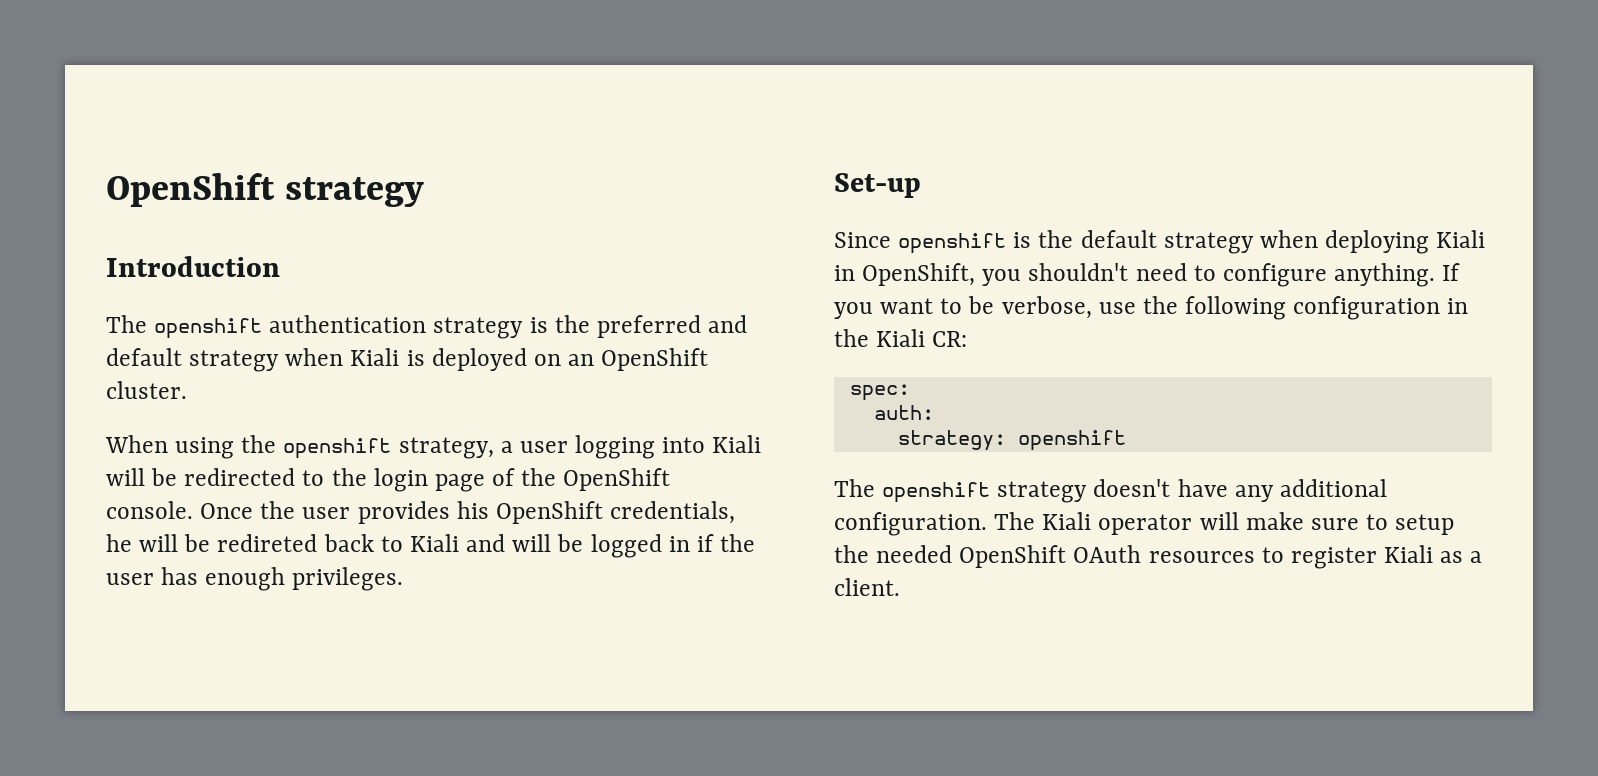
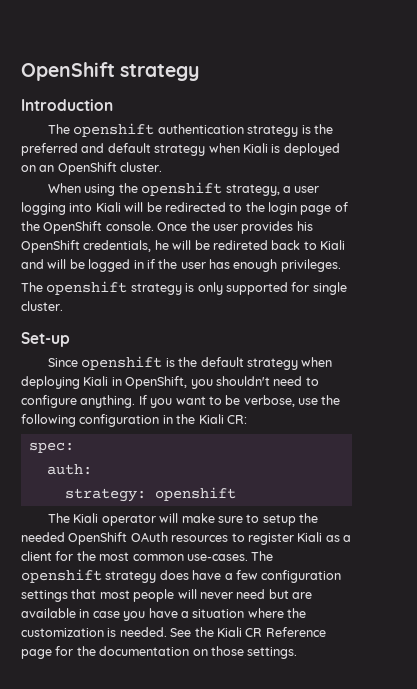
+ The openshift strategy is only supported for single cluster.
- The openshift strategy doesn't have any additional configuration. The Kiali operator will make sure to setup the needed OpenShift OAuth resources to register Kiali as a client.
+ The Kiali operator will make sure to setup the needed OpenShift OAuth resources to register Kiali as a client for the most common use-cases. The openshift strategy does have a few configuration settings that most people will never need but are available in case you have a situation where the customization is needed. See the Kiali CR Reference page for the documentation on those settings.

